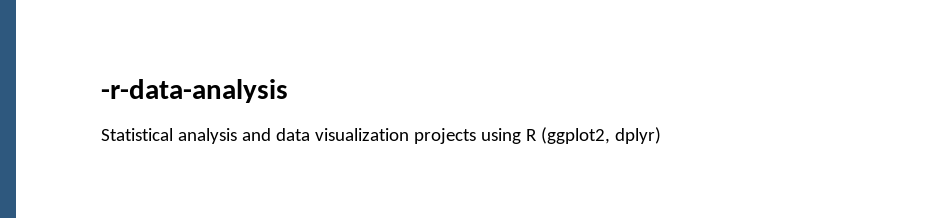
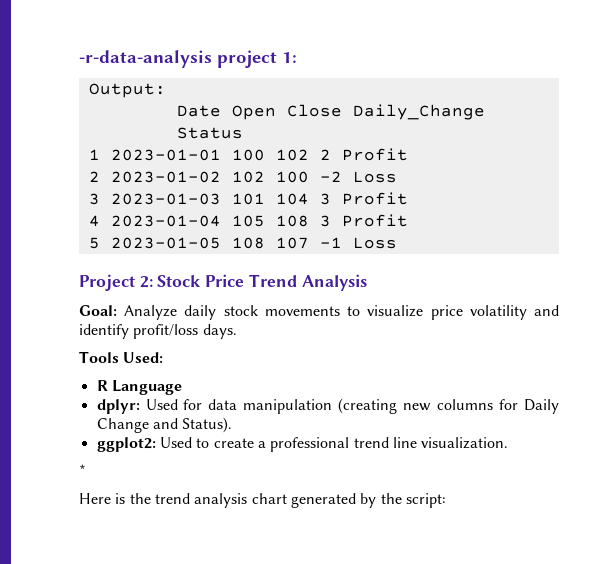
- -r-data-analysis
- Statistical analysis and data visualization projects using R (ggplot2, dplyr)
+ -r-data-analysis project 1:
+ Output:
+ Date Open Close Daily_Change Status
+ 1 2023-01-01 100 102 2 Profit
+ 2 2023-01-02 102 100 -2 Loss
+ 3 2023-01-03 101 104 3 Profit
+ 4 2023-01-04 105 108 3 Profit
+ 5 2023-01-05 108 107 -1 Loss
+ Project 2: Stock Price Trend Analysis
+ Goal: Analyze daily stock movements to visualize price volatility and identify profit/loss days.
+ Tools Used:
+ R Language
+ dplyr: Used for data manipulation (creating new columns for Daily Change and Status).
+ ggplot2: Used to create a professional trend line visualization.
+ *
+ Here is the trend analysis chart generated by the script:

